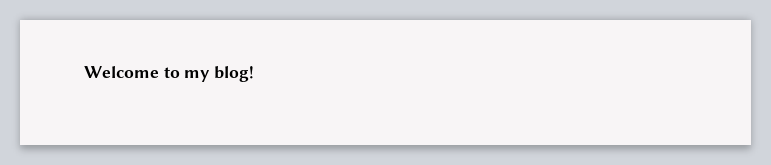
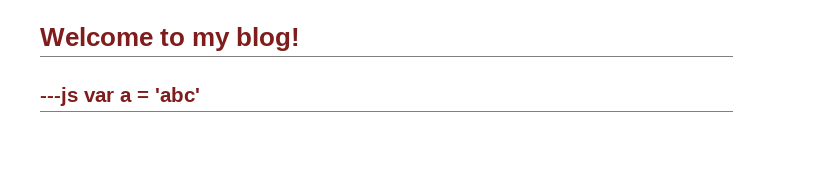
+ ---js var a = 'abc'

